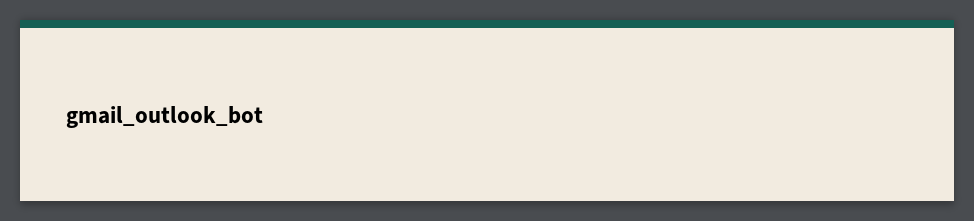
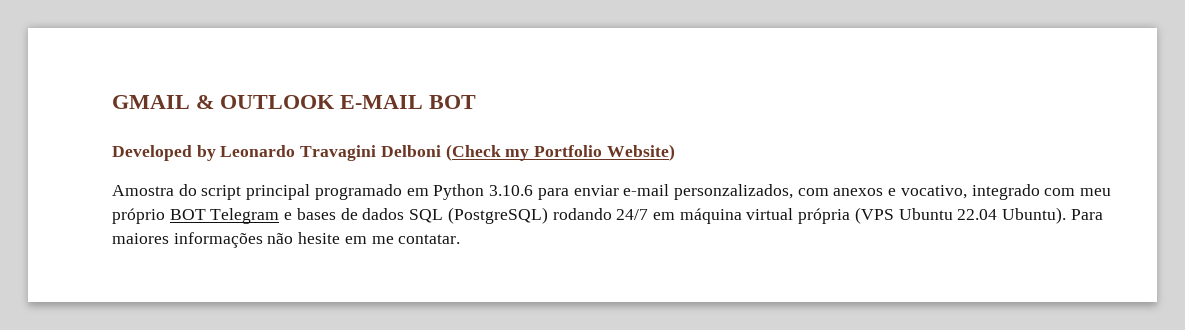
- gmail_outlook_bot
+ GMAIL & OUTLOOK E-MAIL BOT
+ Developed by Leonardo Travagini Delboni (Check my Portfolio Website)
+ Amostra do script principal programado em Python 3.10.6 para enviar e-mail personzalizados, com anexos e vocativo, integrado com meu próprio BOT Telegram e bases de dados SQL (PostgreSQL) rodando 24/7 em máquina virtual própria (VPS Ubuntu 22.04 Ubuntu). Para maiores informações não hesite em me contatar.

